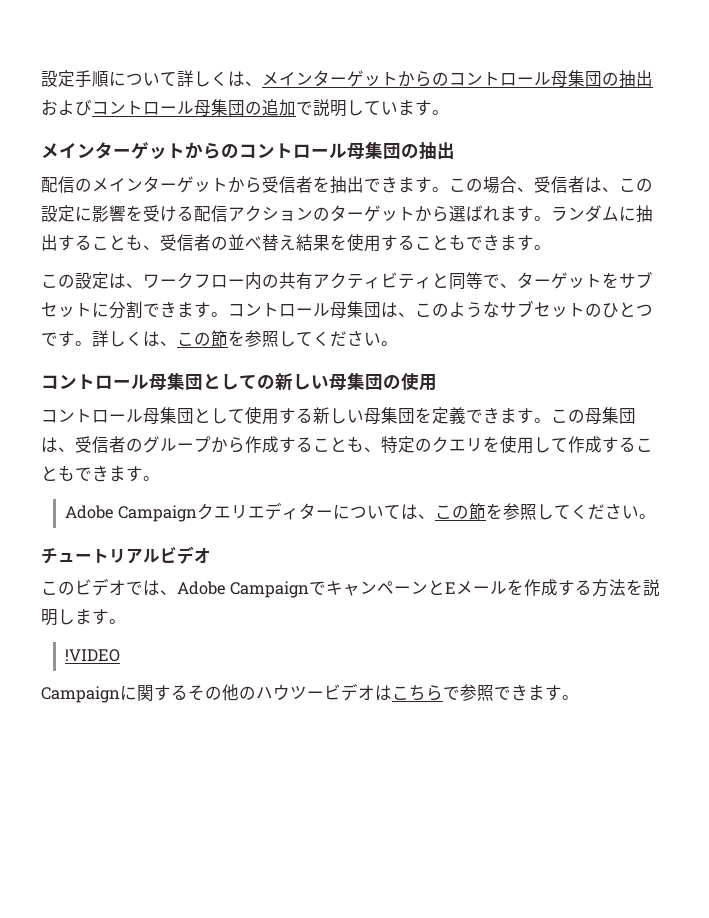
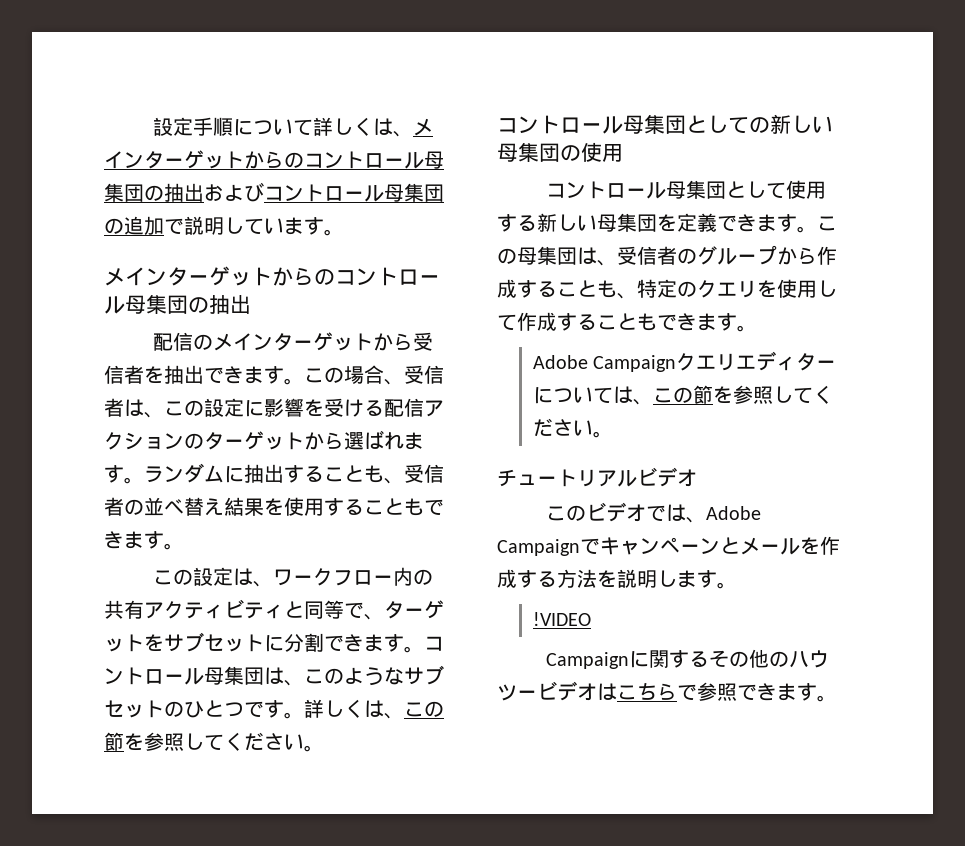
- このビデオでは、Adobe CampaignでキャンペーンとEメールを作成する方法を説明します。
+ このビデオでは、Adobe Campaignでキャンペーンとメールを作成する方法を説明します。

